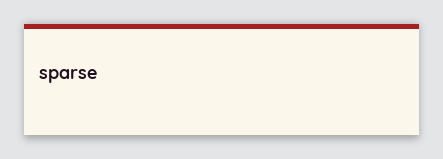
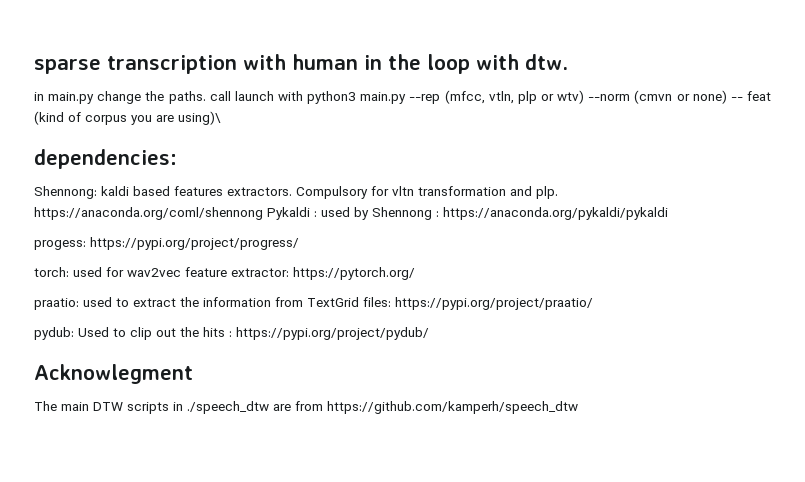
- sparse
+ sparse transcription with human in the loop with dtw.
+ in main.py change the paths. call launch with python3 main.py --rep (mfcc, vtln, plp or wtv) --norm (cmvn or none) -- feat (kind of corpus you are using)\
+ dependencies:
+ Shennong: kaldi based features extractors. Compulsory for vltn transformation and plp. https://anaconda.org/coml/shennong Pykaldi : used by Shennong : https://anaconda.org/pykaldi/pykaldi
+ progess: https://pypi.org/project/progress/
+ torch: used for wav2vec feature extractor: https://pytorch.org/
+ praatio: used to extract the information from TextGrid files: https://pypi.org/project/praatio/
+ pydub: Used to clip out the hits : https://pypi.org/project/pydub/
+ Acknowlegment
+ The main DTW scripts in ./speech_dtw are from https://github.com/kamperh/speech_dtw

